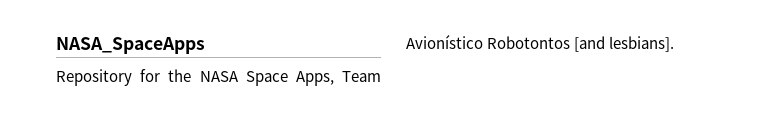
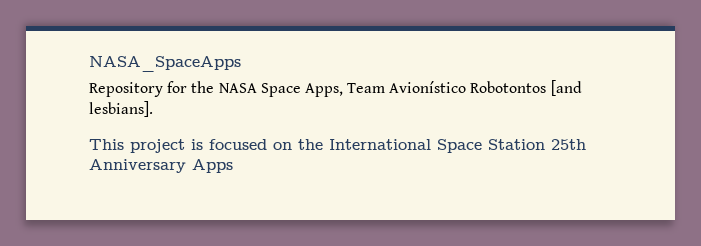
+ This project is focused on the International Space Station 25th Anniversary Apps

